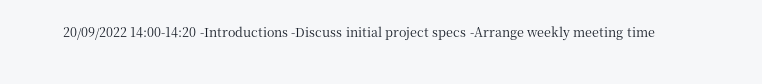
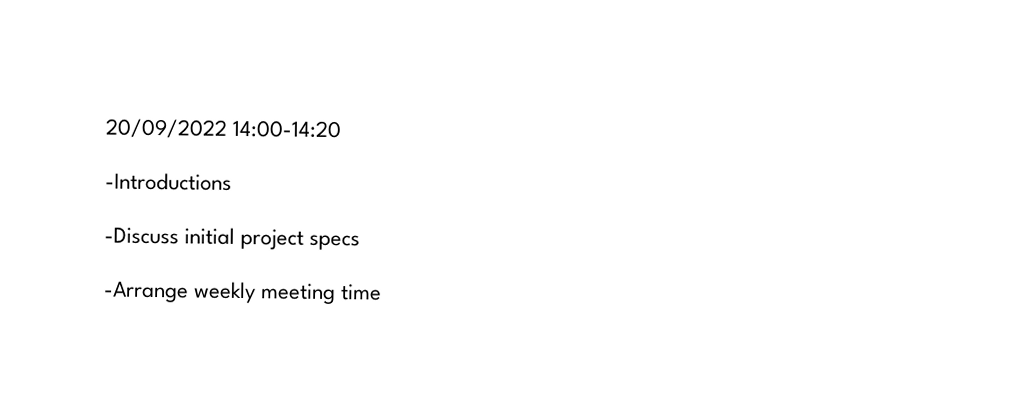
- 20/09/2022 14:00-14:20 -Introductions -Discuss initial project specs -Arrange weekly meeting time
+ 20/09/2022 14:00-14:20
+ -Introductions
+ -Discuss initial project specs
+ -Arrange weekly meeting time

